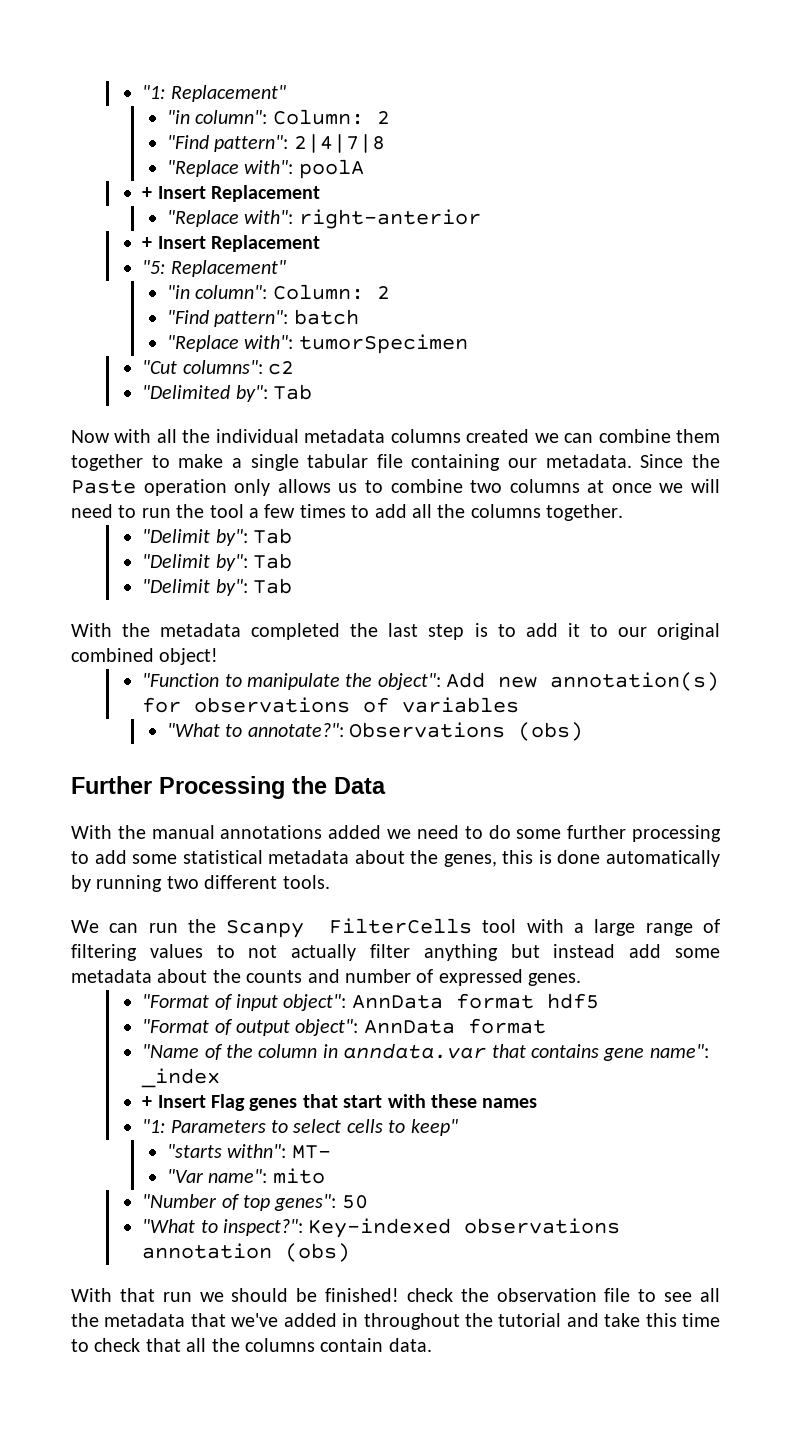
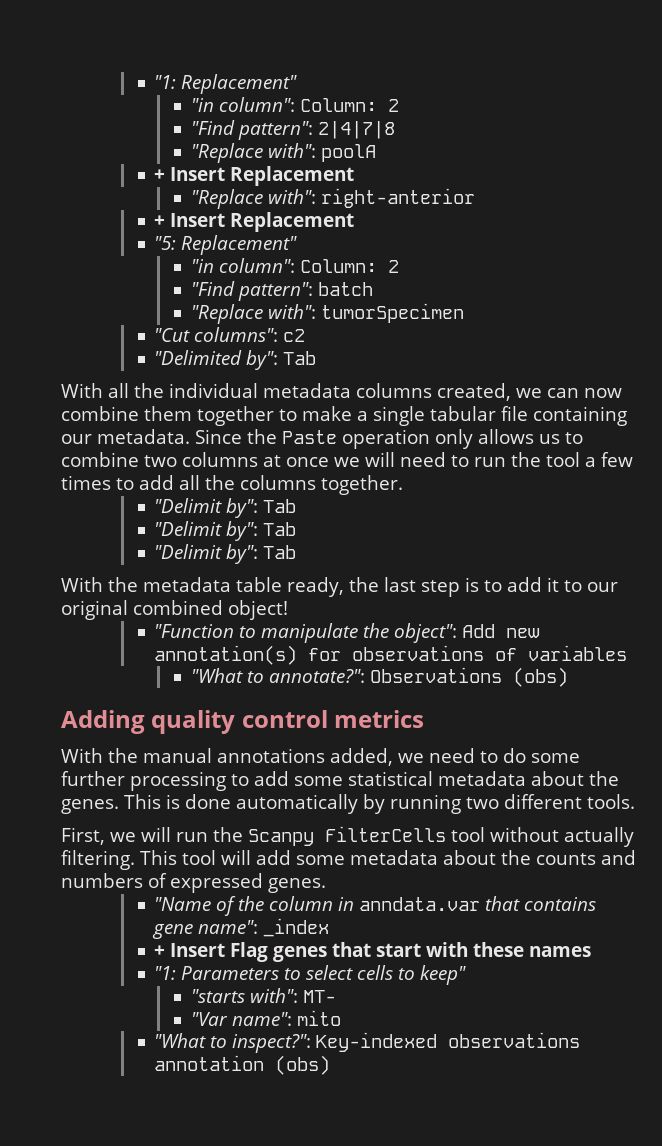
- Now with all the individual metadata columns created we can combine them together to make a single tabular file containing our metadata.
+ With all the individual metadata columns created, we can now combine them together to make a single tabular file containing our metadata.
- With the metadata completed the last step is to add it to our original combined object!
+ With the metadata table ready, the last step is to add it to our original combined object!
- Further Processing the Data
+ Adding quality control metrics
- With the manual annotations added we need to do some further processing to add some statistical metadata about the genes, this is done automatically by running two different tools.
+ With the manual annotations added, we need to do some further processing to add some statistical metadata about the genes. This is done automatically by running two different tools.
- We can run the Scanpy FilterCells tool with a large range of filtering values to not actually filter anything but instead add some metadata about the counts and number of expressed genes.
+ First, we will run the Scanpy FilterCells tool without actually filtering. This tool will add some metadata about the counts and numbers of expressed genes.
- "Format of input object": AnnData format hdf5
- "Format of output object": AnnData format
- "starts withn": MT-
+ "starts with": MT-
- "Number of top genes": 50
- With that run we should be finished! check the observation file to see all the metadata that we've added in throughout the tutorial and take this time to check that all the columns contain data.

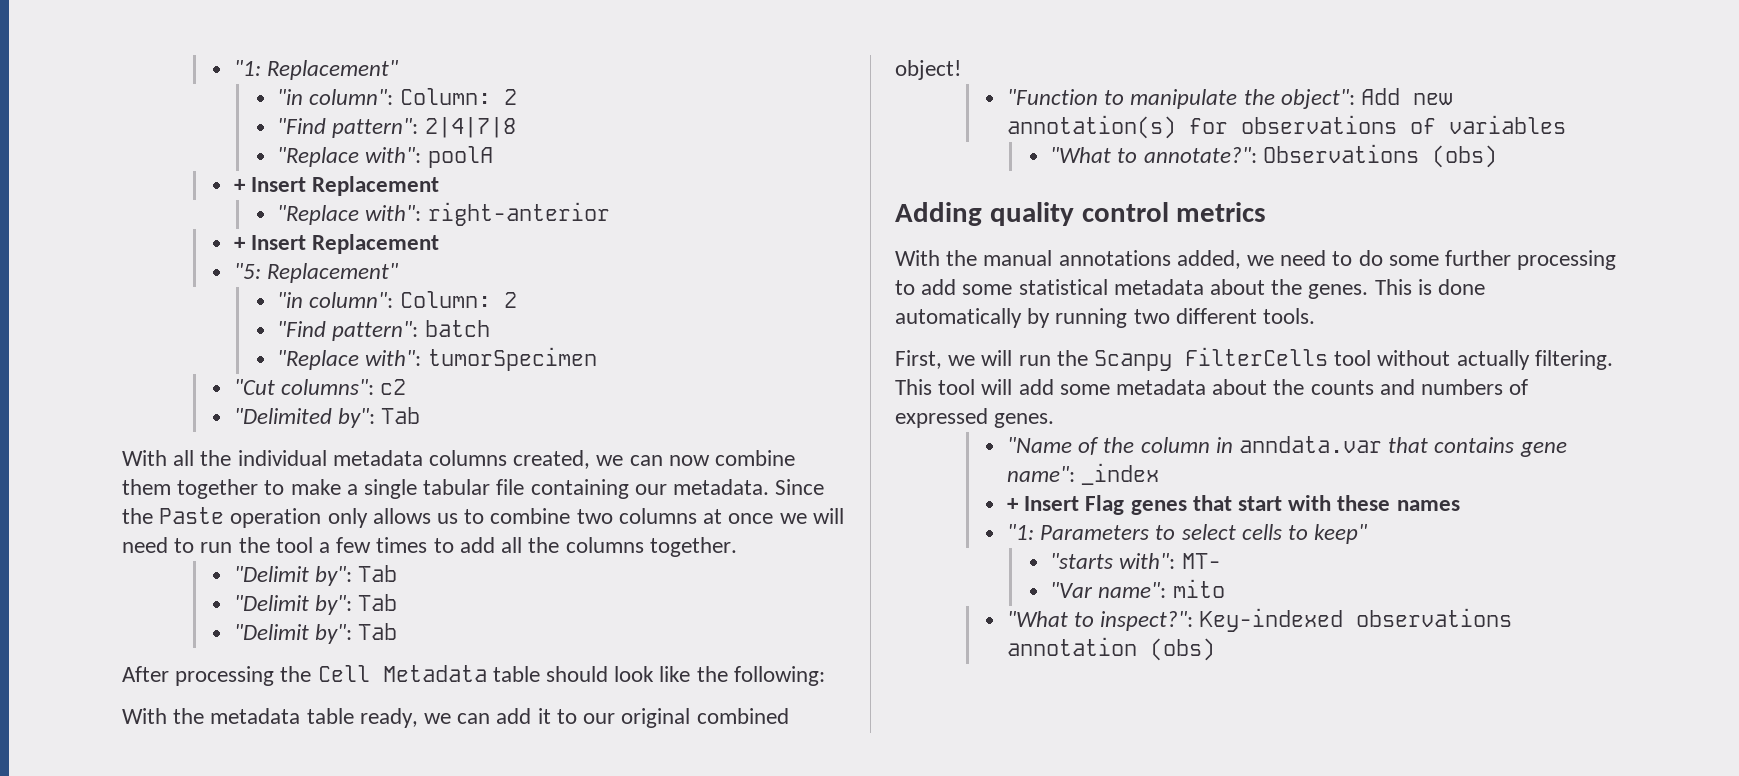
+ After processing the Cell Metadata table should look like the following:
- With the metadata table ready, the last step is to add it to our original combined object!
+ With the metadata table ready, we can add it to our original combined object!

